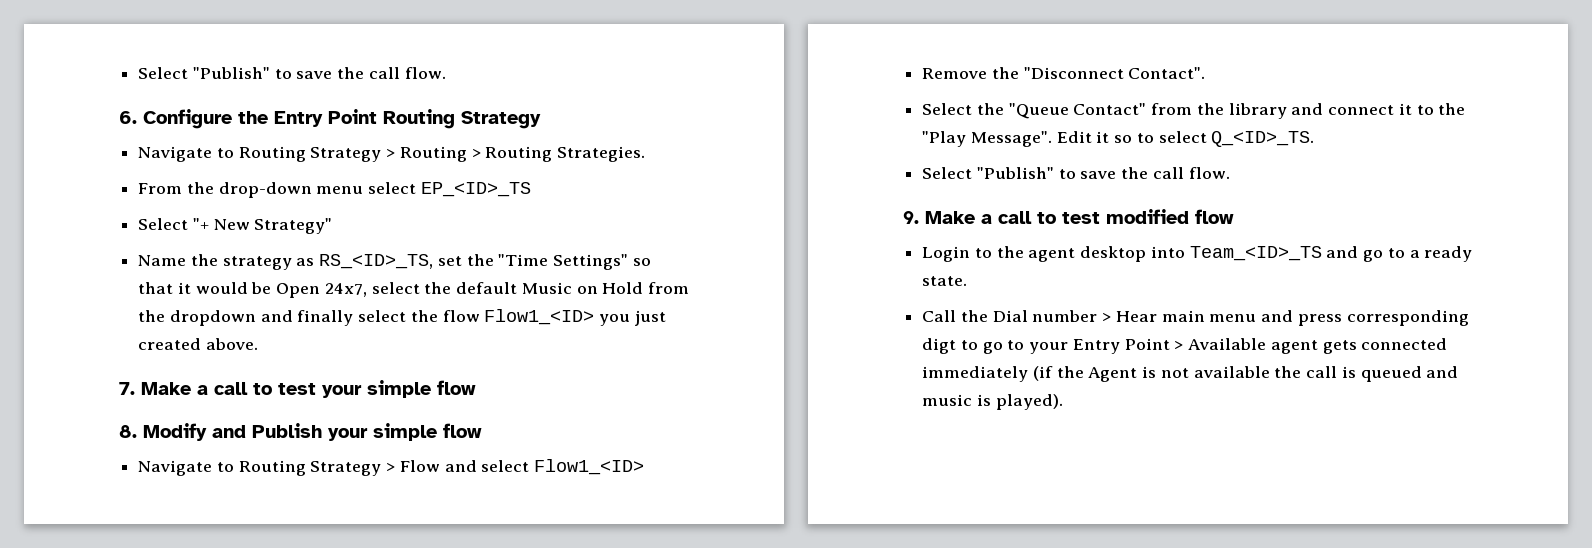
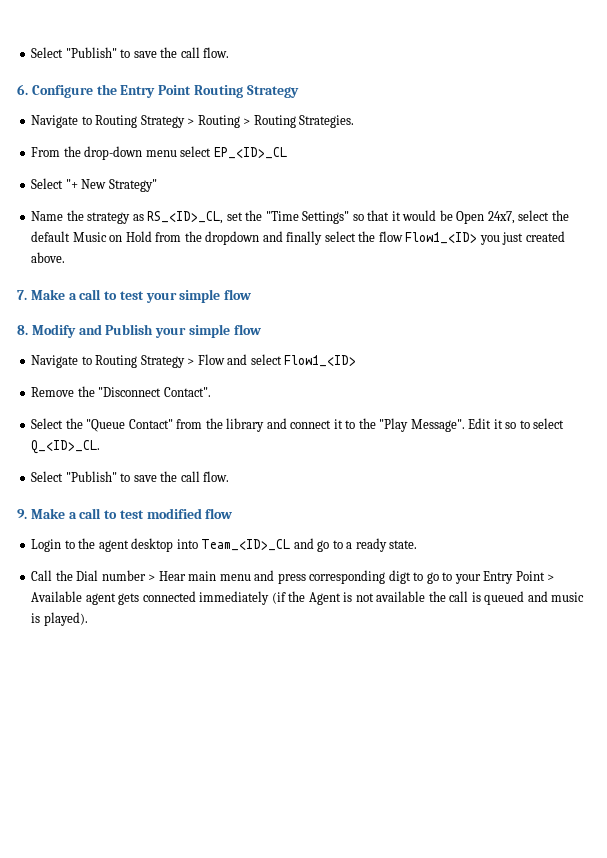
- From the drop-down menu select EP_<ID>_TS
+ From the drop-down menu select EP_<ID>_CL
- Name the strategy as RS_<ID>_TS, set the "Time Settings" so that it would be Open 24x7, select the default Music on Hold from the dropdown and finally select the flow Flow1_<ID> you just created above.
+ Name the strategy as RS_<ID>_CL, set the "Time Settings" so that it would be Open 24x7, select the default Music on Hold from the dropdown and finally select the flow Flow1_<ID> you just created above.
- Edit it so to select Q_<ID>_TS.
+ Edit it so to select Q_<ID>_CL.
- Login to the agent desktop into Team_<ID>_TS and go to a ready state.
+ Login to the agent desktop into Team_<ID>_CL and go to a ready state.

